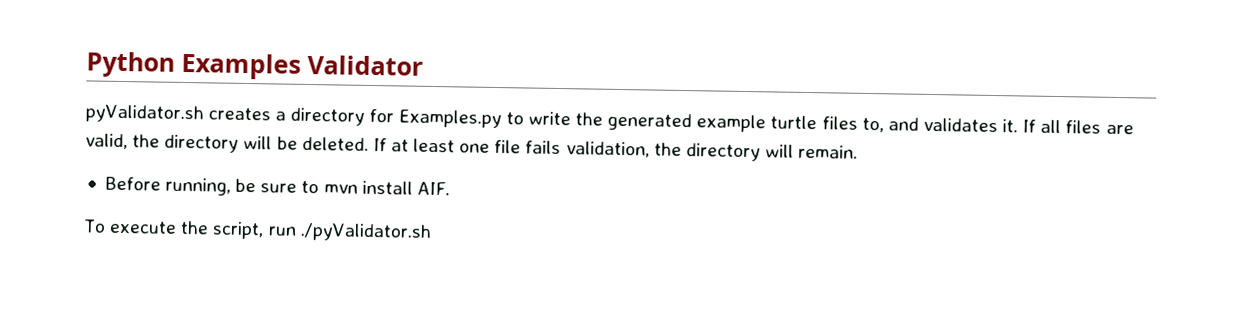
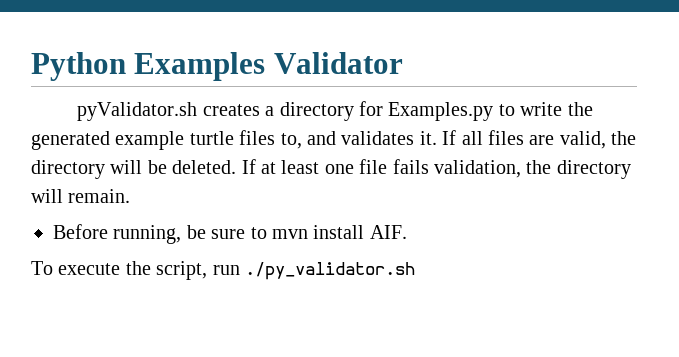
- To execute the script, run ./pyValidator.sh
+ To execute the script, run ./py_validator.sh

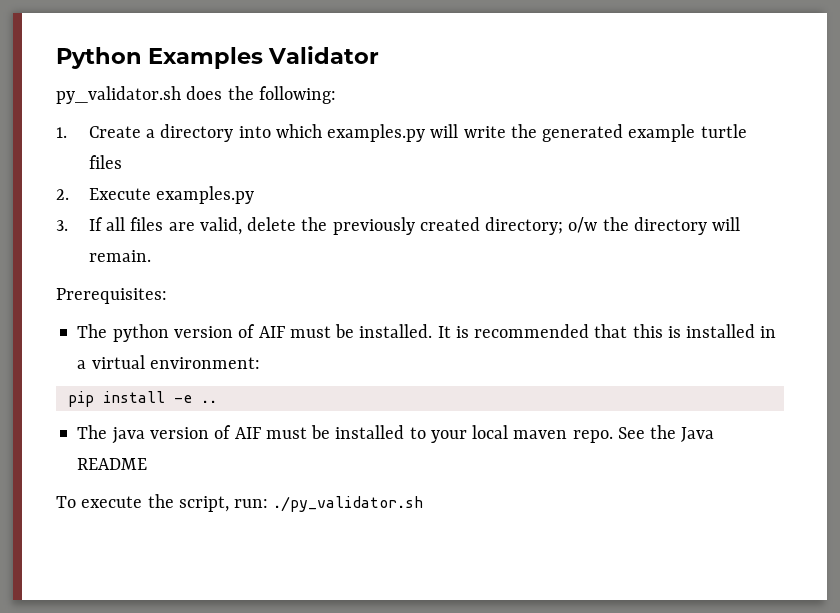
- pyValidator.sh creates a directory for Examples.py to write the generated example turtle files to, and validates it. If all files are valid, the directory will be deleted. If at least one file fails validation, the directory will remain.
- Before running, be sure to mvn install AIF.
+ py_validator.sh does the following:
+ 1. Create a directory into which examples.py will write the generated example turtle files
+ 2. Execute examples.py
+ 3. If all files are valid, delete the previously created directory; o/w the directory will remain.
+ Prerequisites:
+ The python version of AIF must be installed. It is recommended that this is installed in a virtual environment:
+ pip install -e ..
+ The java version of AIF must be installed to your local maven repo. See the Java README
- To execute the script, run ./py_validator.sh
+ To execute the script, run: ./py_validator.sh

